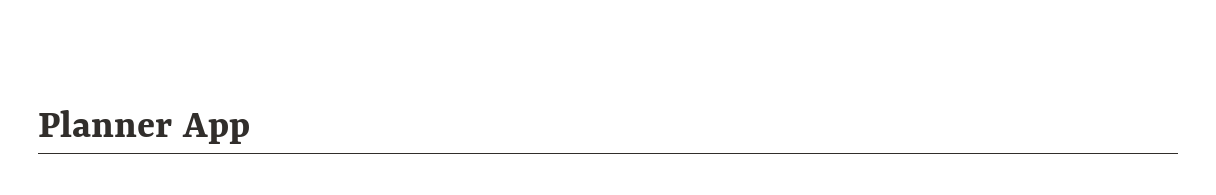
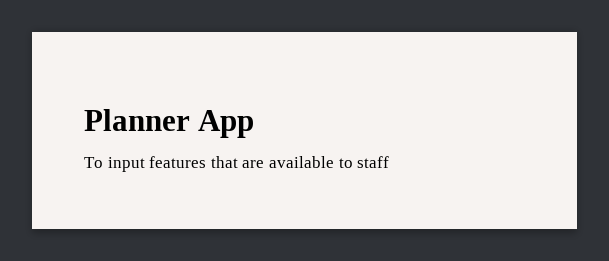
+ To input features that are available to staff

